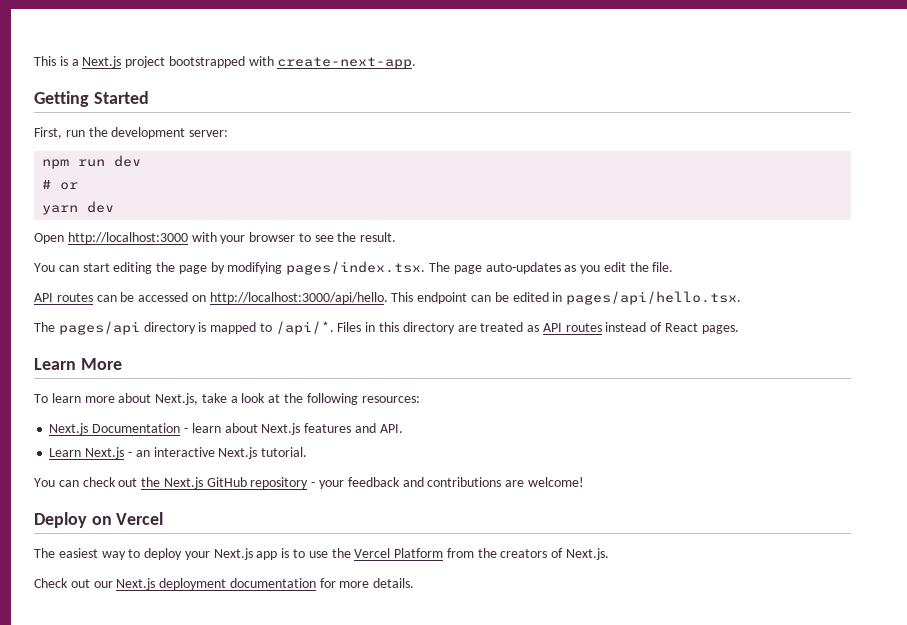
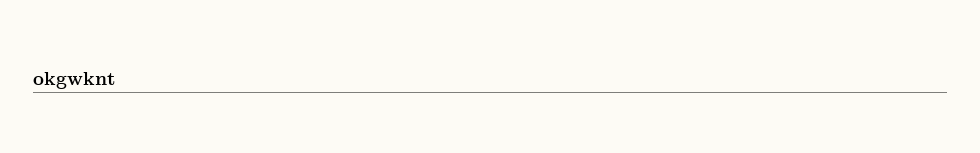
- This is a Next.js project bootstrapped with create-next-app.
- Getting Started
- First, run the development server:
- npm run dev
- # or
- yarn dev
- Open http://localhost:3000 with your browser to see the result.
- You can start editing the page by modifying pages/index.tsx. The page auto-updates as you edit the file.
- API routes can be accessed on http://localhost:3000/api/hello. This endpoint can be edited in pages/api/hello.tsx.
- The pages/api directory is mapped to /api/*. Files in this directory are treated as API routes instead of React pages.
- Learn More
- To learn more about Next.js, take a look at the following resources:
- Next.js Documentation - learn about Next.js features and API.
- Learn Next.js - an interactive Next.js tutorial.
- You can check out the Next.js GitHub repository - your feedback and contributions are welcome!
- Deploy on Vercel
- The easiest way to deploy your Next.js app is to use the Vercel Platform from the creators of Next.js.
- Check out our Next.js deployment documentation for more details.
+ okgwknt

